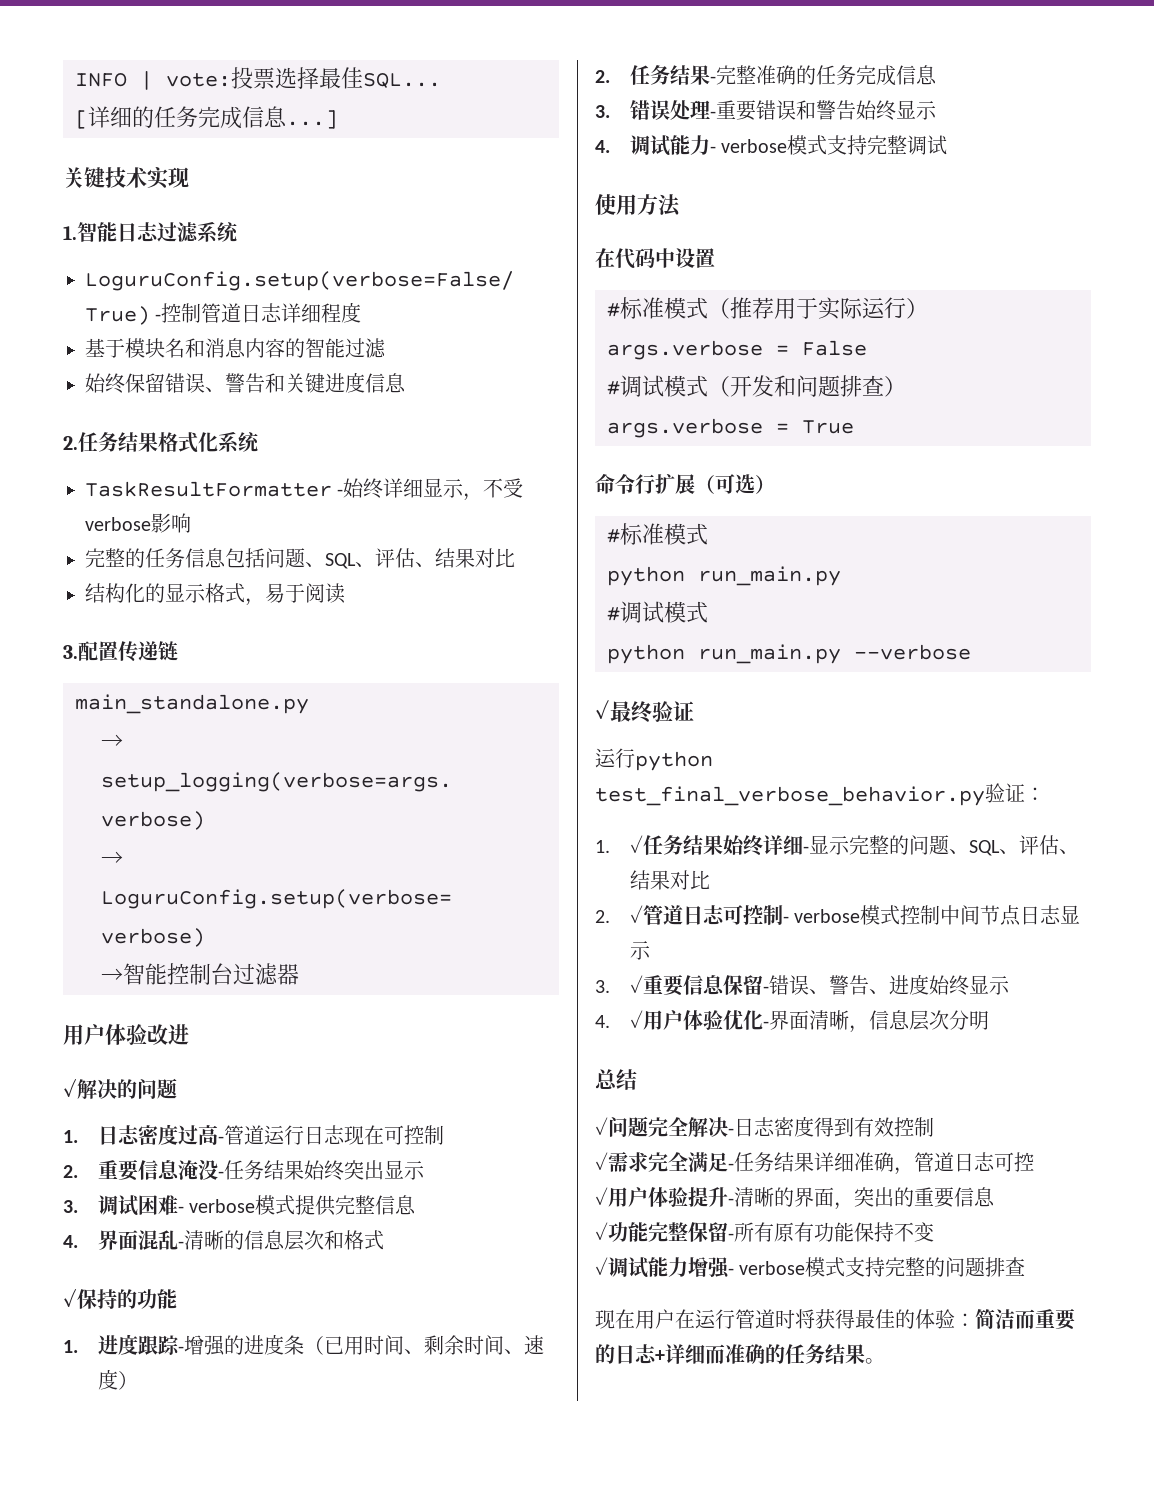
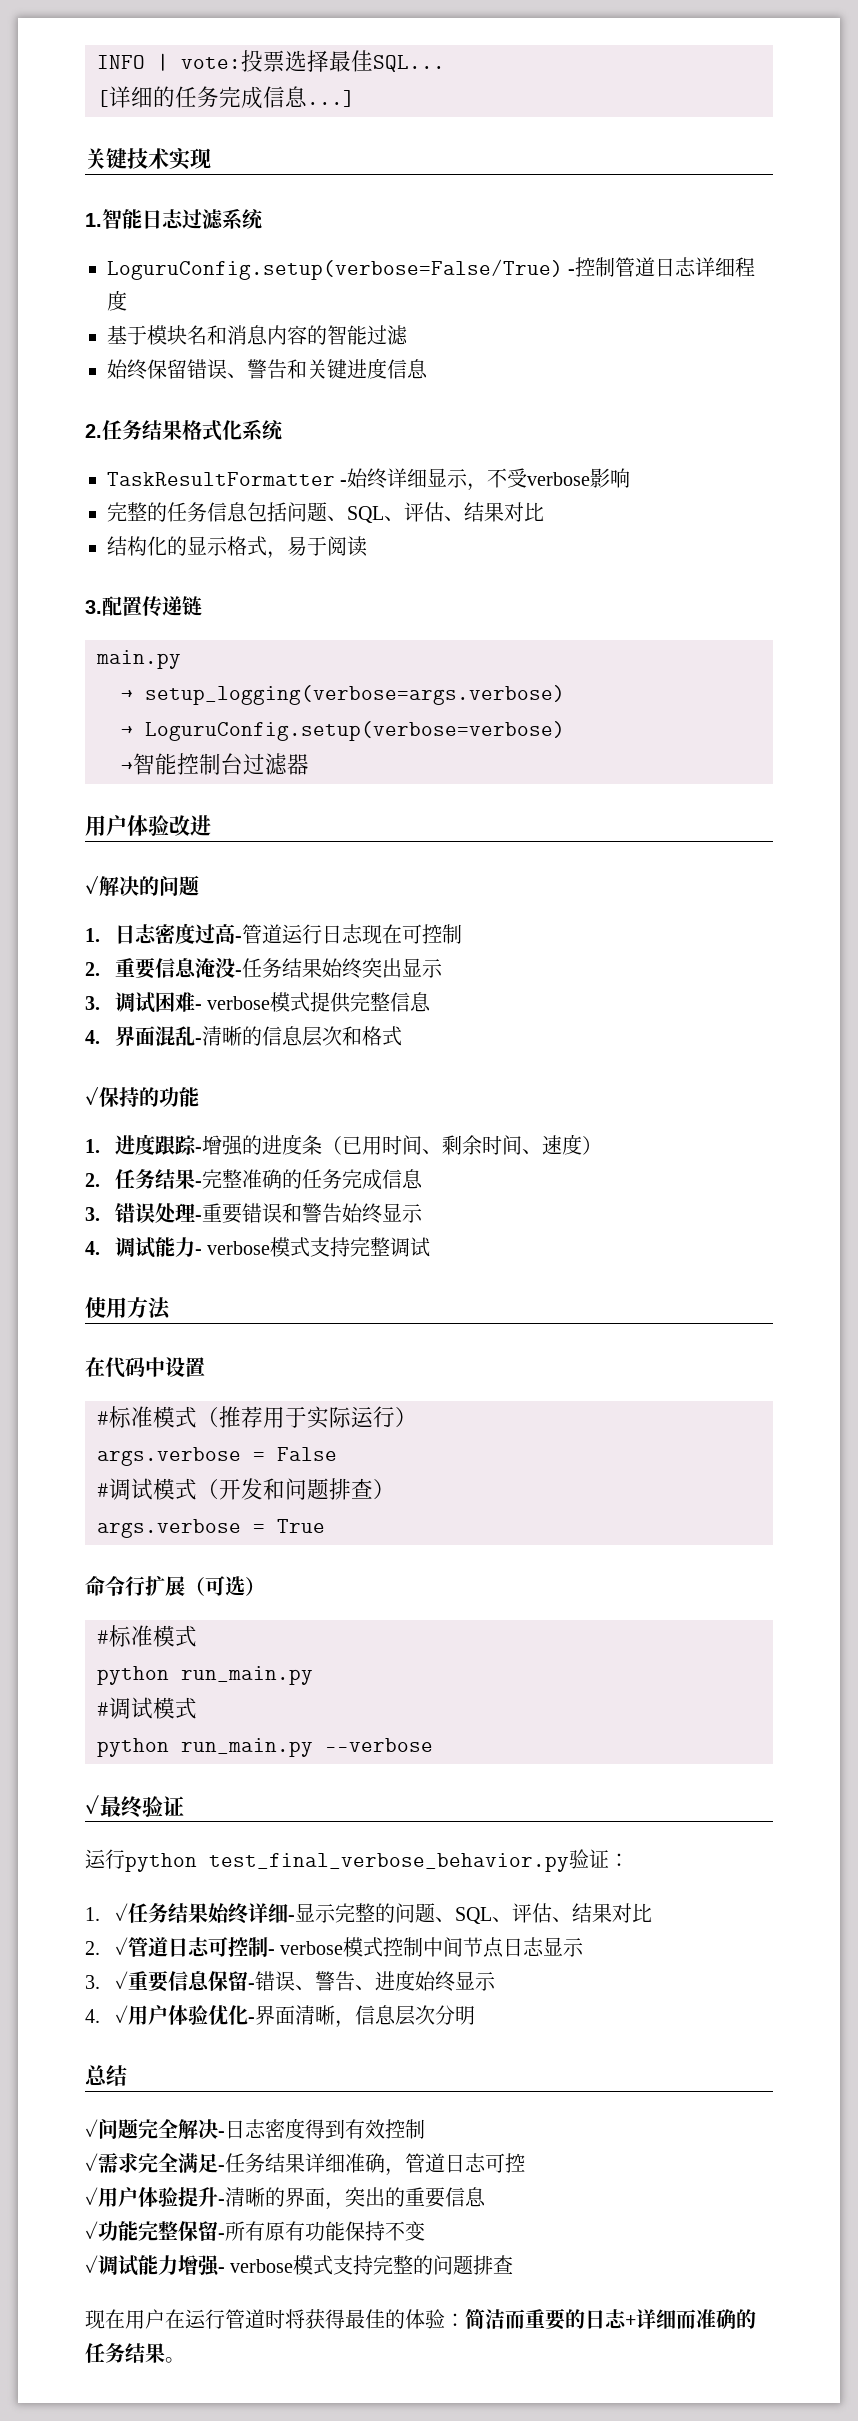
- main_standalone.py
+ main.py

